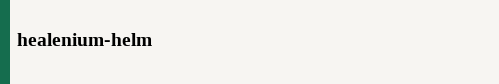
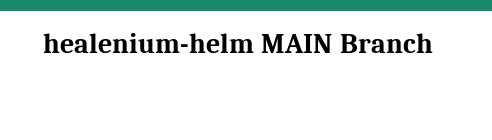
- healenium-helm
+ healenium-helm MAIN Branch

